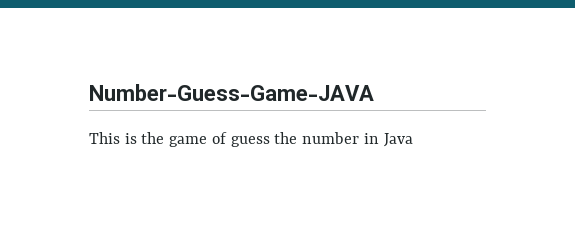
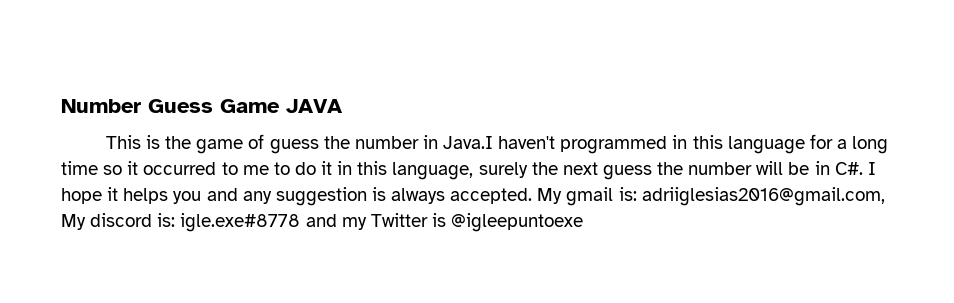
- Number-Guess-Game-JAVA
+ Number Guess Game JAVA
- This is the game of guess the number in Java
+ This is the game of guess the number in Java.I haven't programmed in this language for a long time so it occurred to me to do it in this language, surely the next guess the number will be in C#. I hope it helps you and any suggestion is always accepted. My gmail is: adriiglesias2016@gmail.com, My discord is: igle.exe#8778 and my Twitter is @igleepuntoexe

